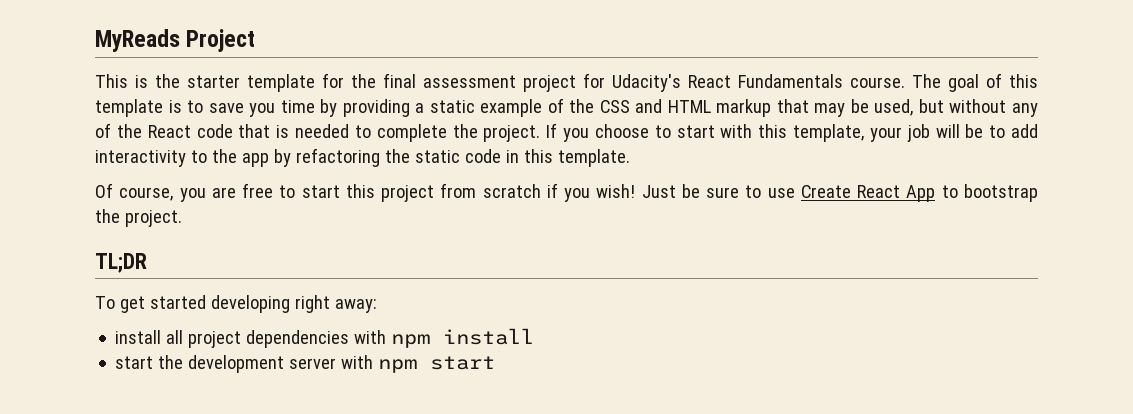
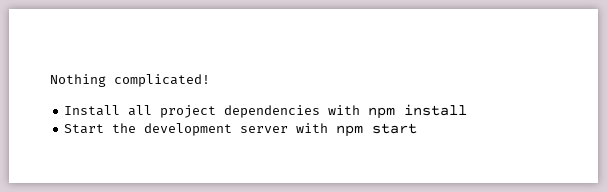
- MyReads Project
- This is the starter template for the final assessment project for Udacity's React Fundamentals course. The goal of this template is to save you time by providing a static example of the CSS and HTML markup that may be used, but without any of the React code that is needed to complete the project. If you choose to start with this template, your job will be to add interactivity to the app by refactoring the static code in this template.
- Of course, you are free to start this project from scratch if you wish! Just be sure to use Create React App to bootstrap the project.
- TL;DR
- To get started developing right away:
- install all project dependencies with npm install
+ Nothing complicated!
+ Install all project dependencies with npm install
- start the development server with npm start
+ Start the development server with npm start

